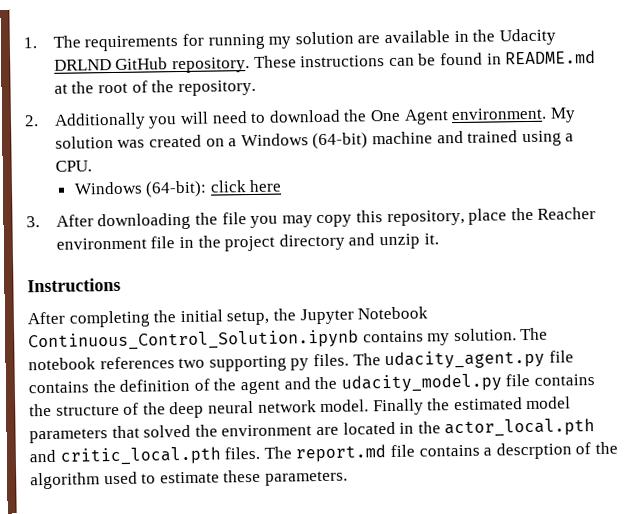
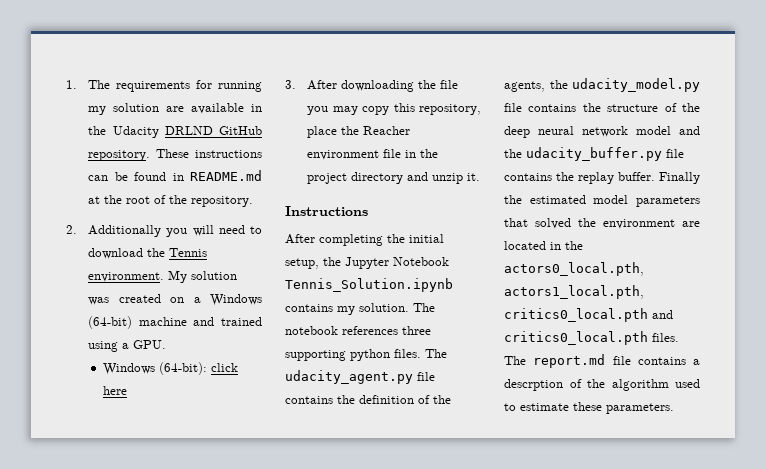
- 2. Additionally you will need to download the One Agent environment.
+ 2. Additionally you will need to download the Tennis environment.
- My solution was created on a Windows (64-bit) machine and trained using a CPU.
+ My solution was created on a Windows (64-bit) machine and trained using a GPU.
- After completing the initial setup, the Jupyter Notebook Continuous_Control_Solution.ipynb contains my solution.
+ After completing the initial setup, the Jupyter Notebook Tennis_Solution.ipynb contains my solution.
- The notebook references two supporting py files.
+ The notebook references three supporting python files.
- The udacity_agent.py file contains the definition of the agent and the udacity_model.py file contains the structure of the deep neural network model.
+ The udacity_agent.py file contains the definition of the agents, the udacity_model.py file contains the structure of the deep neural network model and the udacity_buffer.py file contains the replay buffer.
- Finally the estimated model parameters that solved the environment are located in the actor_local.pth and critic_local.pth files.
+ Finally the estimated model parameters that solved the environment are located in the actors0_local.pth, actors1_local.pth, critics0_local.pth and critics0_local.pth files.

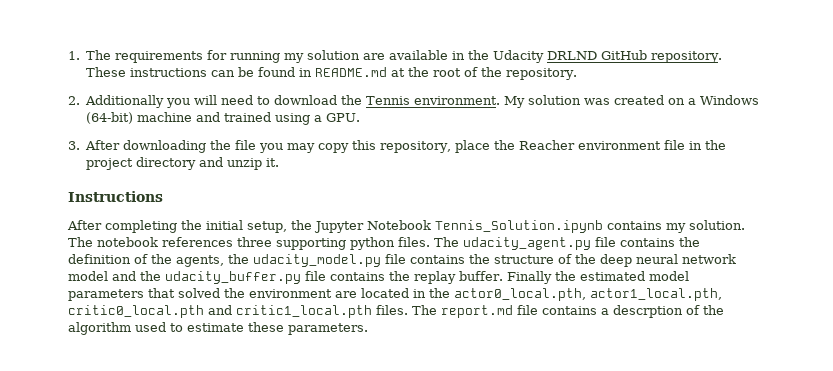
- Windows (64-bit): click here
- Finally the estimated model parameters that solved the environment are located in the actors0_local.pth, actors1_local.pth, critics0_local.pth and critics0_local.pth files.
+ Finally the estimated model parameters that solved the environment are located in the actor0_local.pth, actor1_local.pth, critic0_local.pth and critic1_local.pth files.

